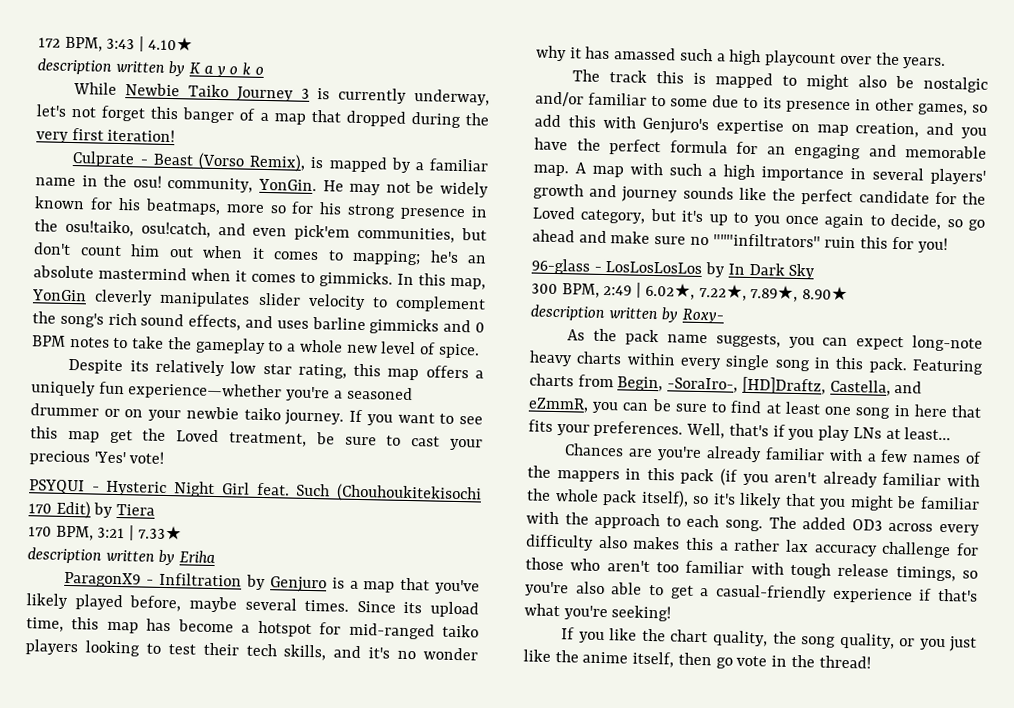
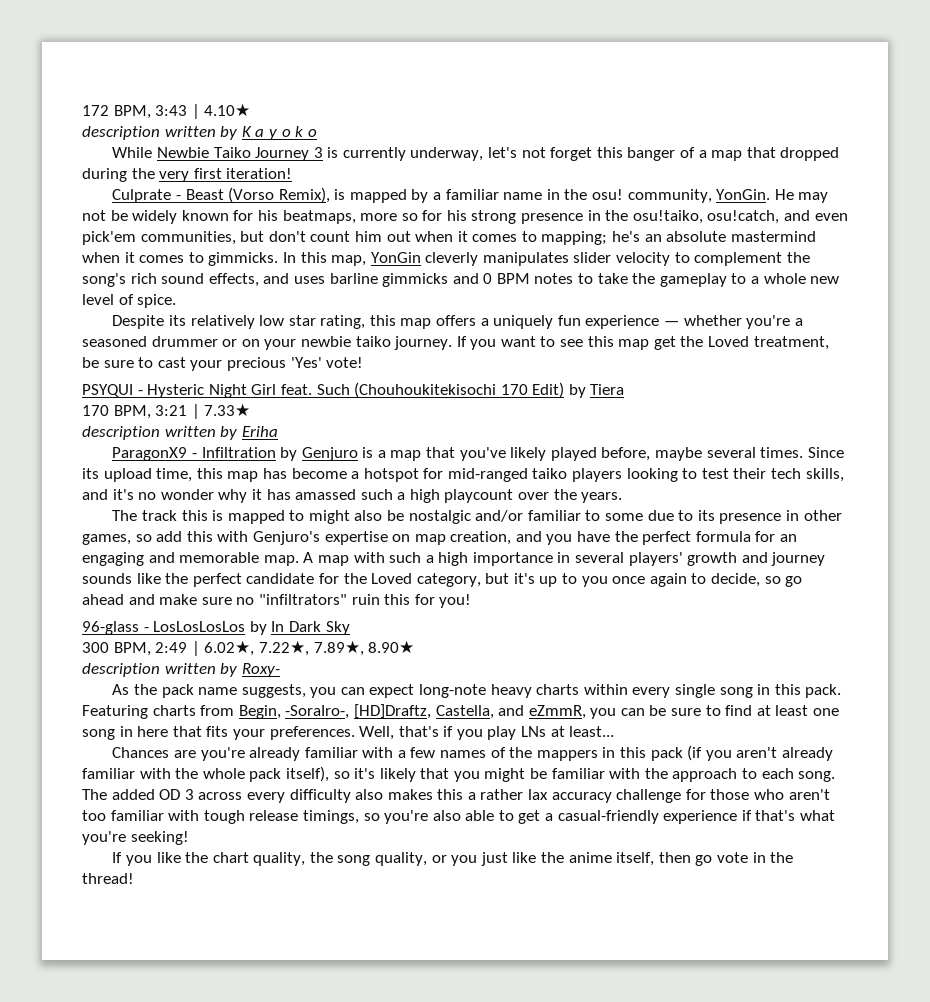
- Despite its relatively low star rating, this map offers a uniquely fun experience—whether you're a seasoned drummer or on your newbie taiko journey.
+ Despite its relatively low star rating, this map offers a uniquely fun experience — whether you're a seasoned drummer or on your newbie taiko journey.
- A map with such a high importance in several players' growth and journey sounds like the perfect candidate for the Loved category, but it's up to you once again to decide, so go ahead and make sure no "''"infiltrators" ruin this for you!
+ A map with such a high importance in several players' growth and journey sounds like the perfect candidate for the Loved category, but it's up to you once again to decide, so go ahead and make sure no "infiltrators" ruin this for you!
- The added OD3 across every difficulty also makes this a rather lax accuracy challenge for those who aren't too familiar with tough release timings, so you're also able to get a casual-friendly experience if that's what you're seeking!
+ The added OD 3 across every difficulty also makes this a rather lax accuracy challenge for those who aren't too familiar with tough release timings, so you're also able to get a casual-friendly experience if that's what you're seeking!

